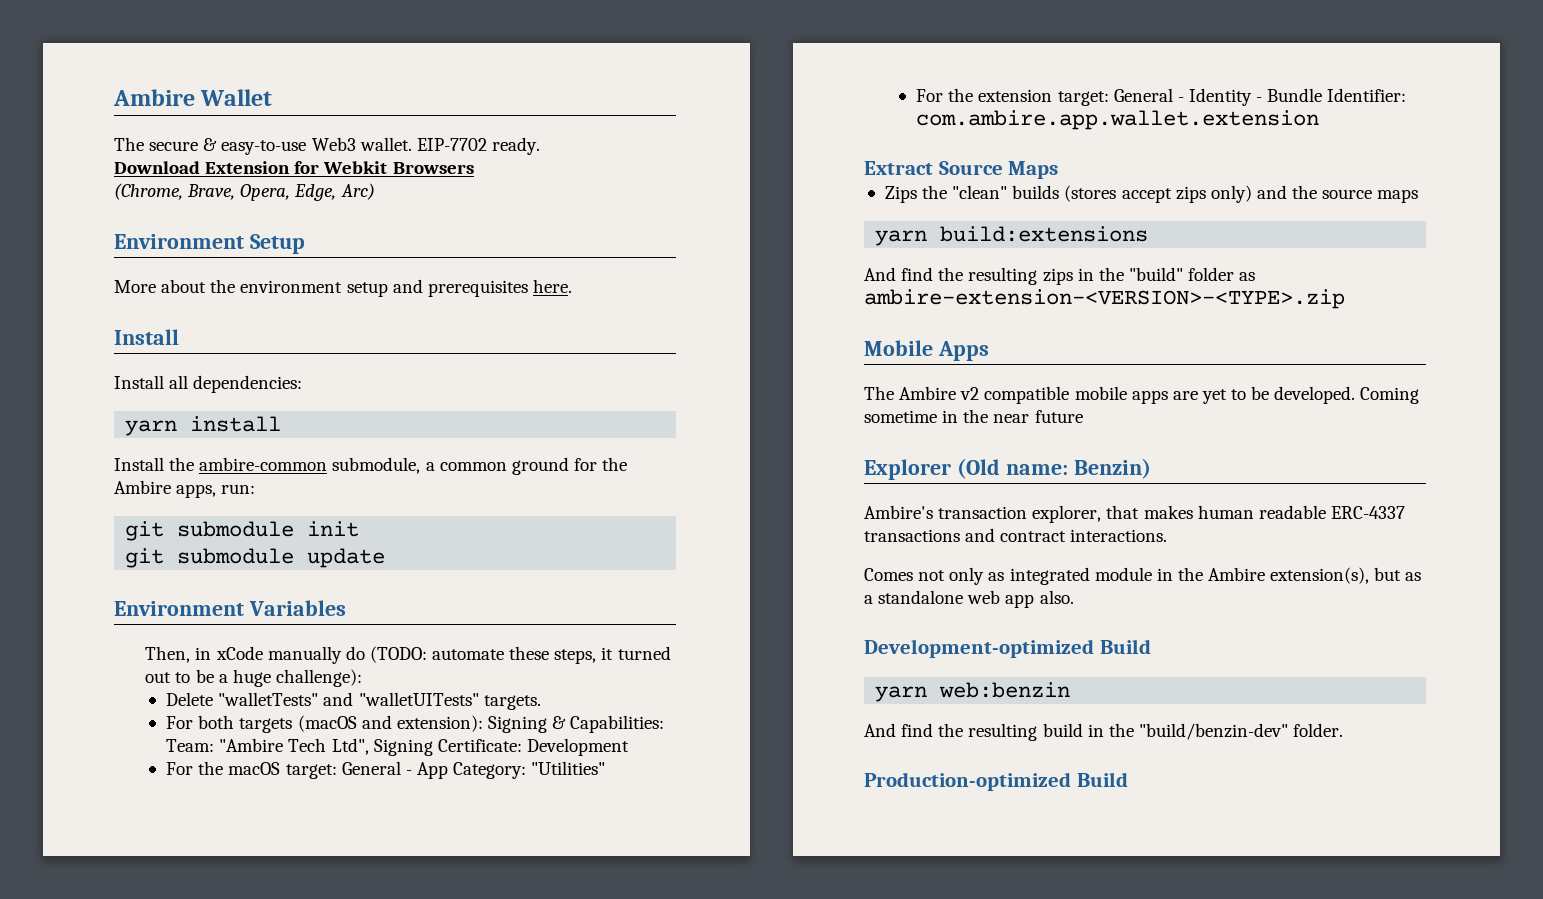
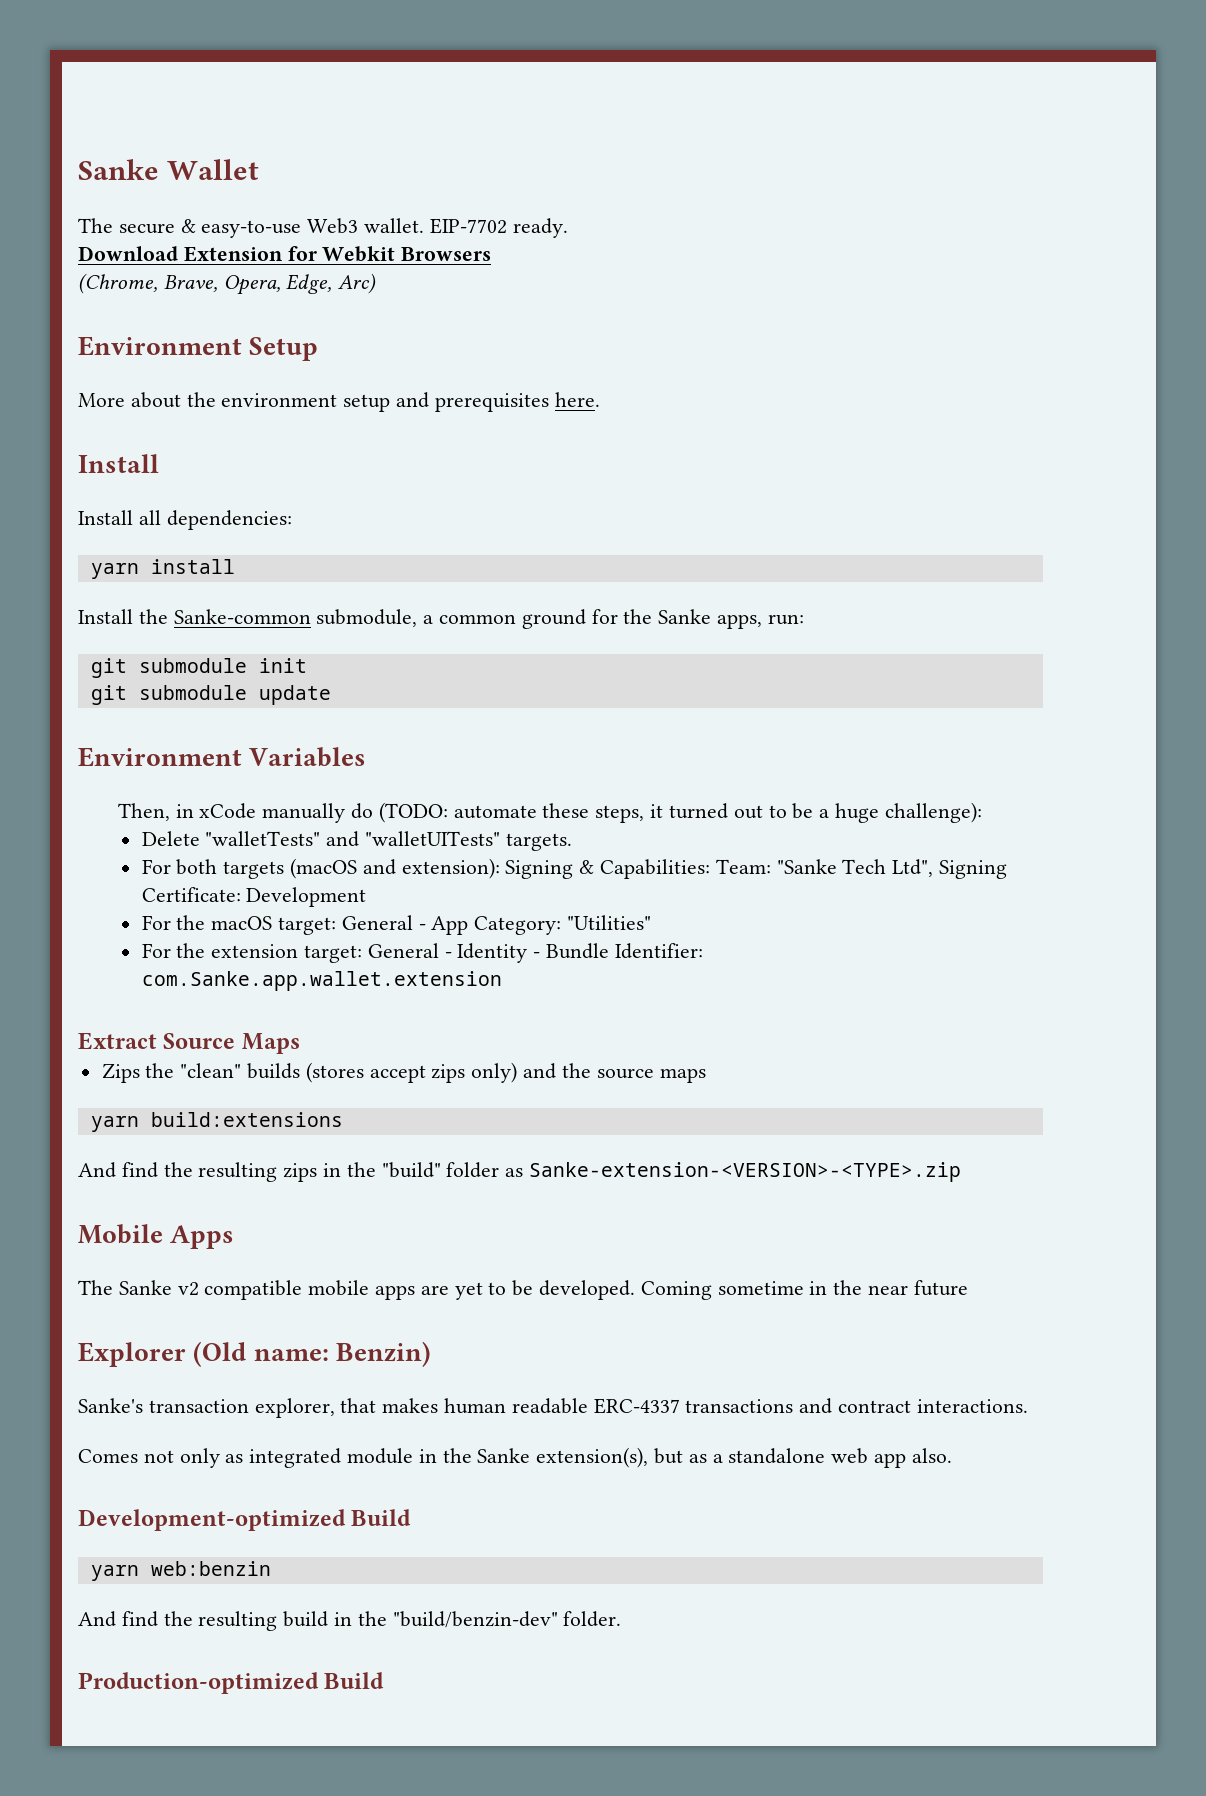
- Ambire Wallet
+ Sanke Wallet
- Install the ambire-common submodule, a common ground for the Ambire apps, run:
+ Install the Sanke-common submodule, a common ground for the Sanke apps, run:
- For both targets (macOS and extension): Signing & Capabilities: Team: "Ambire Tech Ltd", Signing Certificate: Development
+ For both targets (macOS and extension): Signing & Capabilities: Team: "Sanke Tech Ltd", Signing Certificate: Development
- For the extension target: General - Identity - Bundle Identifier: com.ambire.app.wallet.extension
+ For the extension target: General - Identity - Bundle Identifier: com.Sanke.app.wallet.extension
- And find the resulting zips in the "build" folder as ambire-extension-<VERSION>-<TYPE>.zip
+ And find the resulting zips in the "build" folder as Sanke-extension-<VERSION>-<TYPE>.zip
- The Ambire v2 compatible mobile apps are yet to be developed.
+ The Sanke v2 compatible mobile apps are yet to be developed.
- Ambire's transaction explorer, that makes human readable ERC-4337 transactions and contract interactions.
+ Sanke's transaction explorer, that makes human readable ERC-4337 transactions and contract interactions.
- Comes not only as integrated module in the Ambire extension(s), but as a standalone web app also.
+ Comes not only as integrated module in the Sanke extension(s), but as a standalone web app also.

